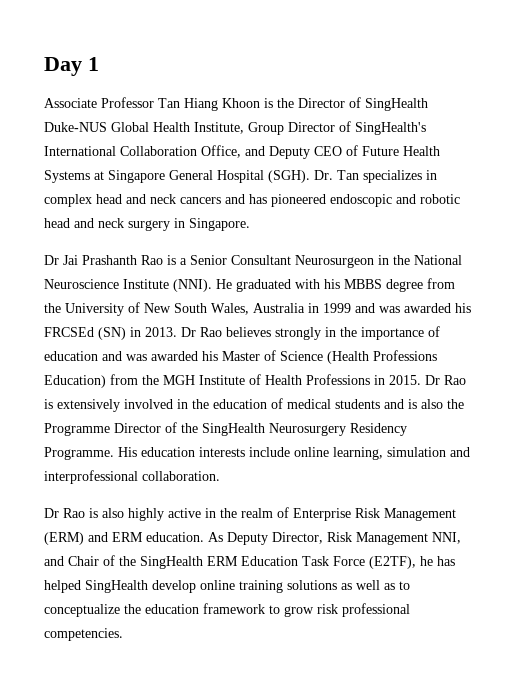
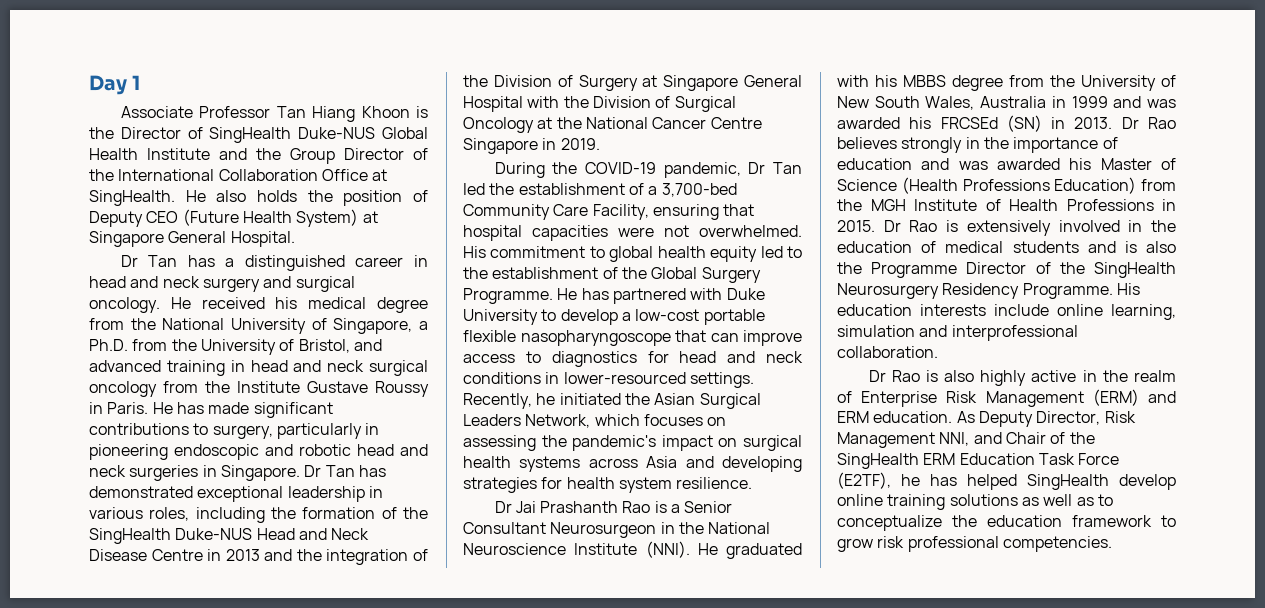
- Associate Professor Tan Hiang Khoon is the Director of SingHealth Duke-NUS Global Health Institute, Group Director of SingHealth's International Collaboration Office, and Deputy CEO of Future Health Systems at Singapore General Hospital (SGH). Dr. Tan specializes in complex head and neck cancers and has pioneered endoscopic and robotic head and neck surgery in Singapore.
+ Associate Professor Tan Hiang Khoon is the Director of SingHealth Duke-NUS Global Health Institute and the Group Director of the International Collaboration Office at SingHealth. He also holds the position of Deputy CEO (Future Health System) at Singapore General Hospital.
+ Dr Tan has a distinguished career in head and neck surgery and surgical oncology. He received his medical degree from the National University of Singapore, a Ph.D. from the University of Bristol, and advanced training in head and neck surgical oncology from the Institute Gustave Roussy in Paris. He has made significant contributions to surgery, particularly in pioneering endoscopic and robotic head and neck surgeries in Singapore. Dr Tan has demonstrated exceptional leadership in various roles, including the formation of the SingHealth Duke-NUS Head and Neck Disease Centre in 2013 and the integration of the Division of Surgery at Singapore General Hospital with the Division of Surgical Oncology at the National Cancer Centre Singapore in 2019.
+ During the COVID-19 pandemic, Dr Tan led the establishment of a 3,700-bed Community Care Facility, ensuring that hospital capacities were not overwhelmed. His commitment to global health equity led to the establishment of the Global Surgery Programme. He has partnered with Duke University to develop a low-cost portable flexible nasopharyngoscope that can improve access to diagnostics for head and neck conditions in lower-resourced settings. Recently, he initiated the Asian Surgical Leaders Network, which focuses on assessing the pandemic's impact on surgical health systems across Asia and developing strategies for health system resilience.

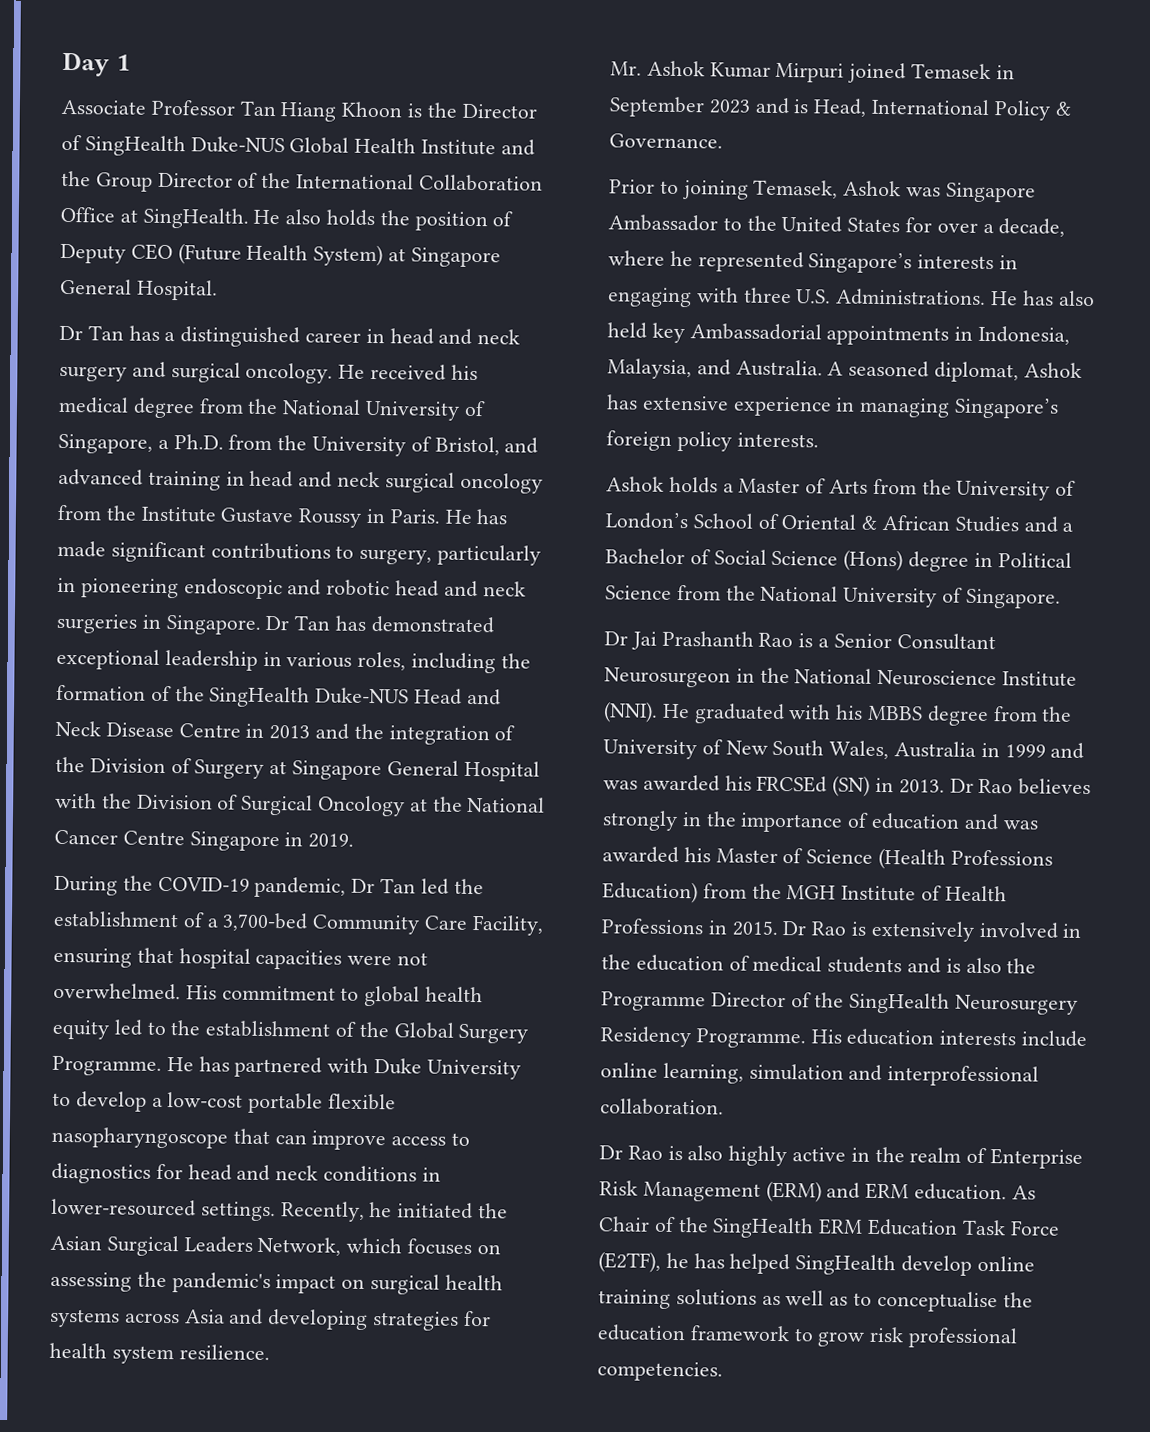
+ Mr. Ashok Kumar Mirpuri joined Temasek in September 2023 and is Head, International Policy & Governance.
+ Prior to joining Temasek, Ashok was Singapore Ambassador to the United States for over a decade, where he represented Singapore’s interests in engaging with three U.S. Administrations. He has also held key Ambassadorial appointments in Indonesia, Malaysia, and Australia. A seasoned diplomat, Ashok has extensive experience in managing Singapore’s foreign policy interests.
+ Ashok holds a Master of Arts from the University of London’s School of Oriental & African Studies and a Bachelor of Social Science (Hons) degree in Political Science from the National University of Singapore.
- As Deputy Director, Risk Management NNI, and Chair of the SingHealth ERM Education Task Force (E2TF), he has helped SingHealth develop online training solutions as well as to conceptualize the education framework to grow risk professional competencies.
+ As Chair of the SingHealth ERM Education Task Force (E2TF), he has helped SingHealth develop online training solutions as well as to conceptualise the education framework to grow risk professional competencies.

